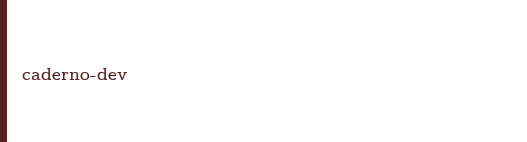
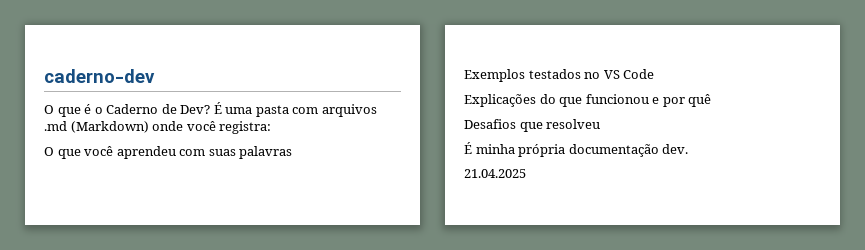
+ O que é o Caderno de Dev? É uma pasta com arquivos .md (Markdown) onde você registra:
+ O que você aprendeu com suas palavras
+ Exemplos testados no VS Code
+ Explicações do que funcionou e por quê
+ Desafios que resolveu
+ É minha própria documentação dev.
+ 21.04.2025

